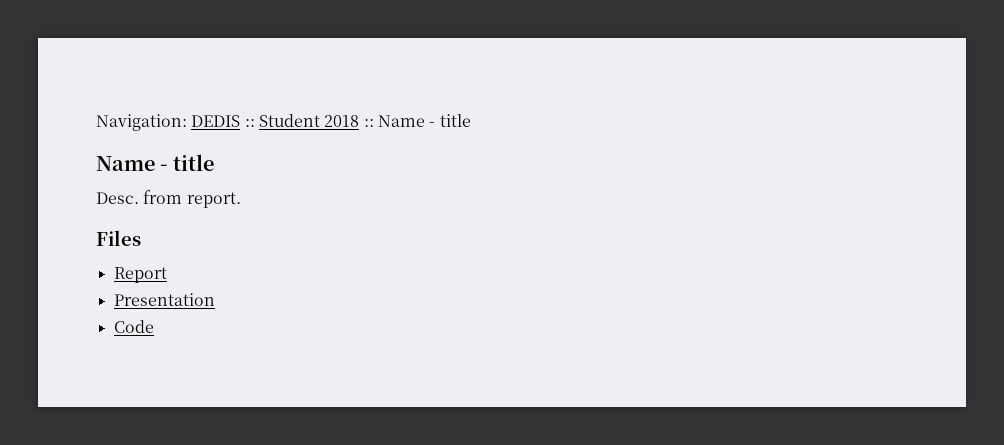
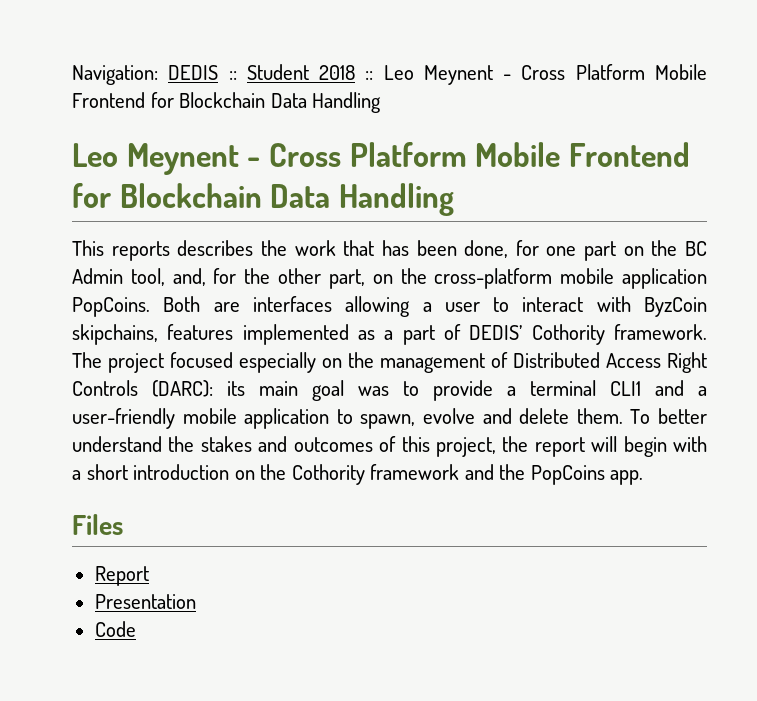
- Navigation: DEDIS :: Student 2018 :: Name - title
- Name - title
- Desc. from report.
+ Navigation: DEDIS :: Student 2018 :: Leo Meynent - Cross Platform Mobile Frontend for Blockchain Data Handling
+ Leo Meynent - Cross Platform Mobile Frontend for Blockchain Data Handling
+ This reports describes the work that has been done, for one part on the BC Admin tool, and, for the other part, on the cross-platform mobile application PopCoins. Both are interfaces allowing a user to interact with ByzCoin skipchains, features implemented as a part of DEDIS’ Cothority framework. The project focused especially on the management of Distributed Access Right Controls (DARC): its main goal was to provide a terminal CLI1 and a user-friendly mobile application to spawn, evolve and delete them. To better understand the stakes and outcomes of this project, the report will begin with a short introduction on the Cothority framework and the PopCoins app.

